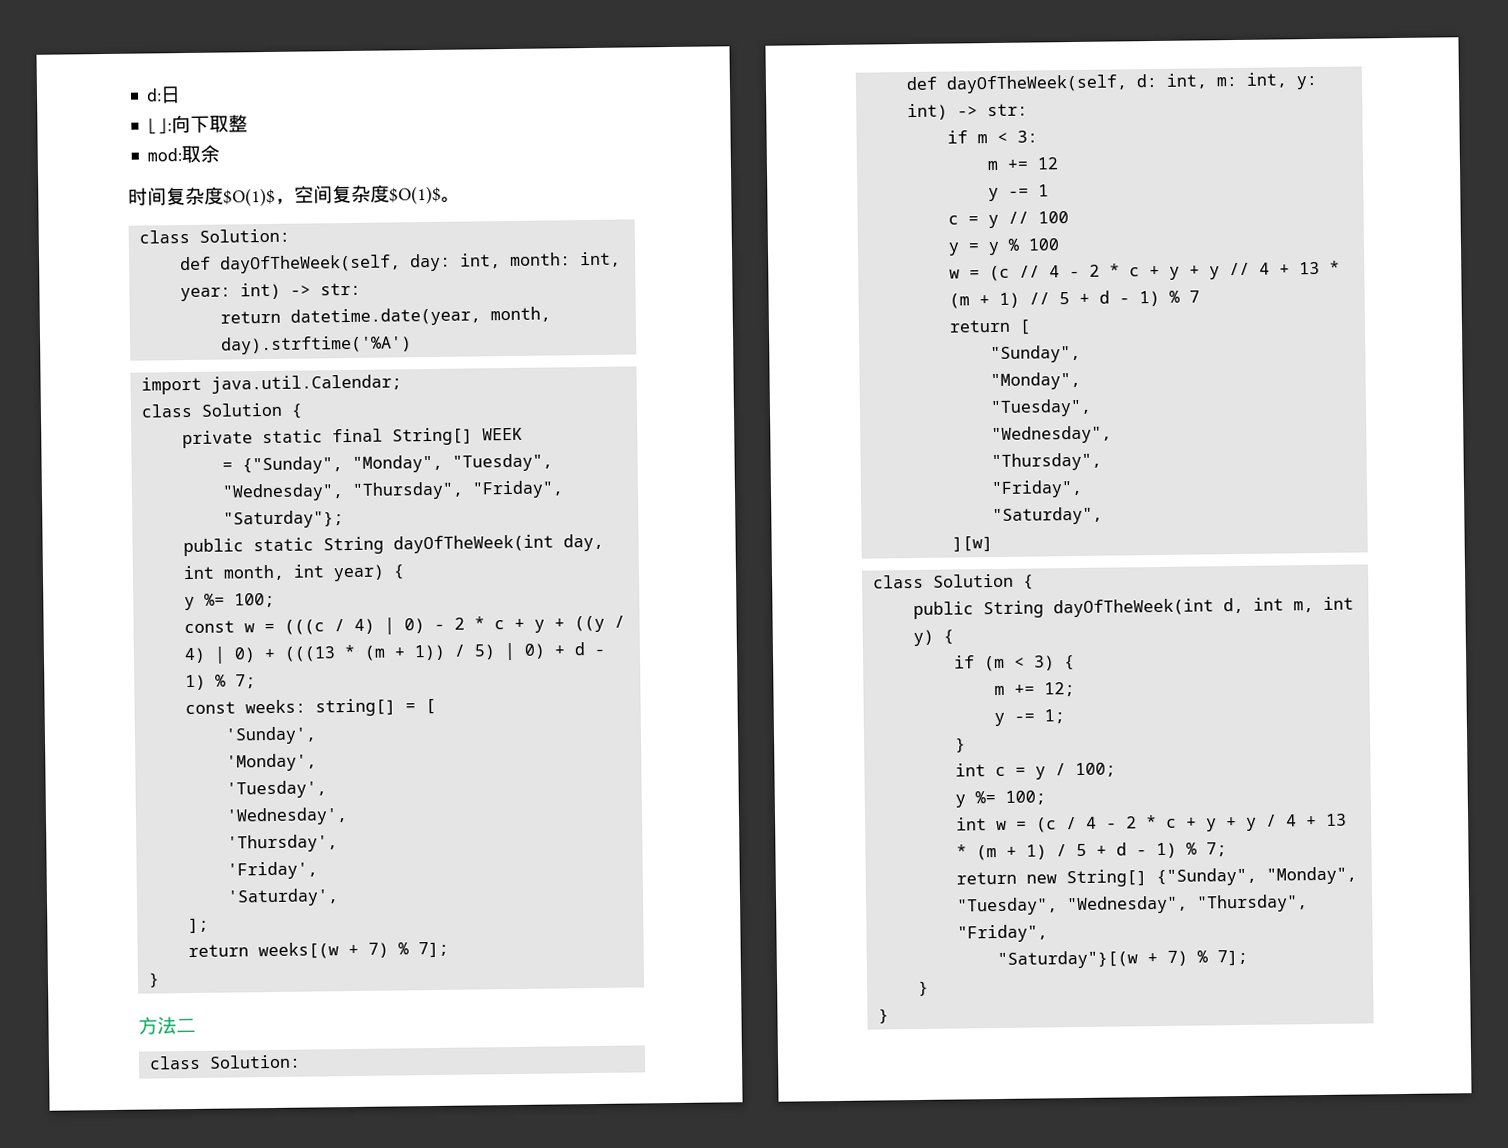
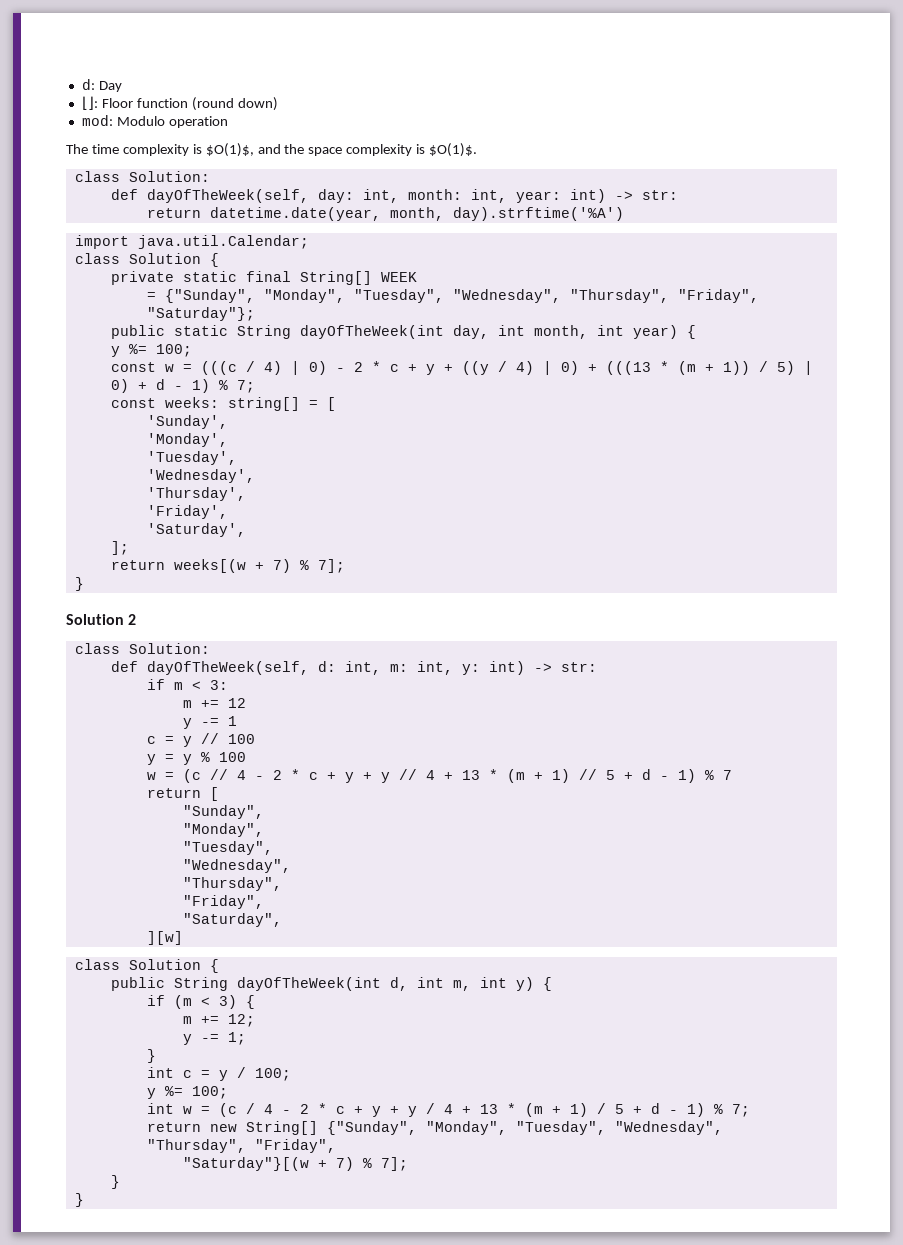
- d:日
+ d: Day
- ⌊⌋:向下取整
- mod:取余
- 时间复杂度$O(1)$，空间复杂度$O(1)$。
+ ⌊⌋: Floor function (round down)
+ mod: Modulo operation
+ The time complexity is $O(1)$, and the space complexity is $O(1)$.
- 方法二
+ Solution 2

